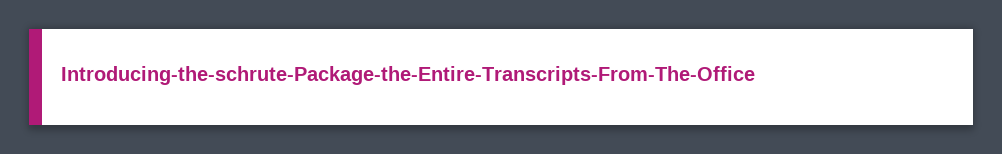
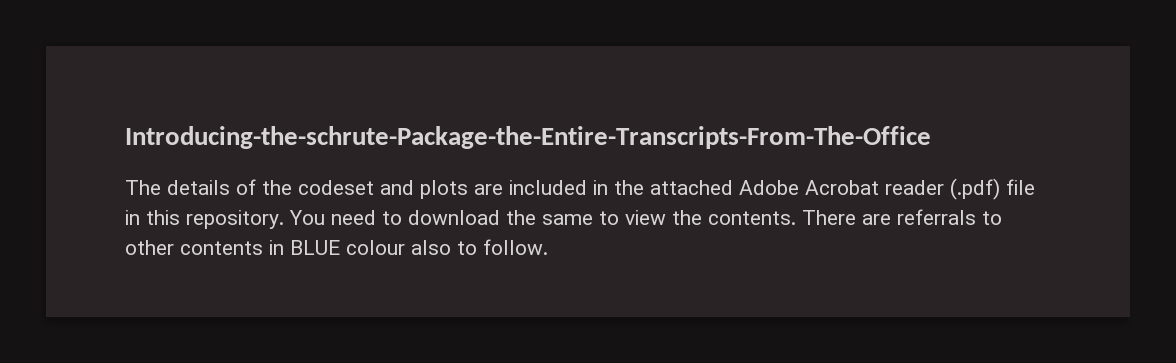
+ The details of the codeset and plots are included in the attached Adobe Acrobat reader (.pdf) file in this repository. You need to download the same to view the contents. There are referrals to other contents in BLUE colour also to follow.

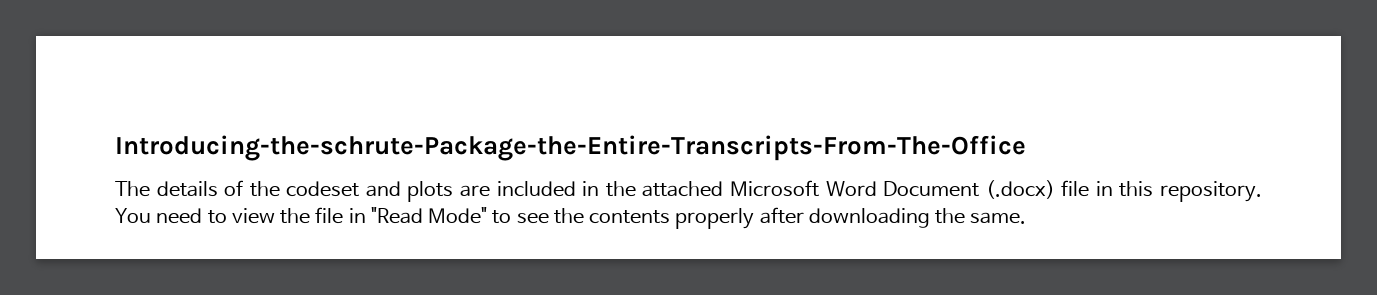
- The details of the codeset and plots are included in the attached Adobe Acrobat reader (.pdf) file in this repository.
+ The details of the codeset and plots are included in the attached Microsoft Word Document (.docx) file in this repository.
- You need to download the same to view the contents. There are referrals to other contents in BLUE colour also to follow.
+ You need to view the file in "Read Mode" to see the contents properly after downloading the same.

